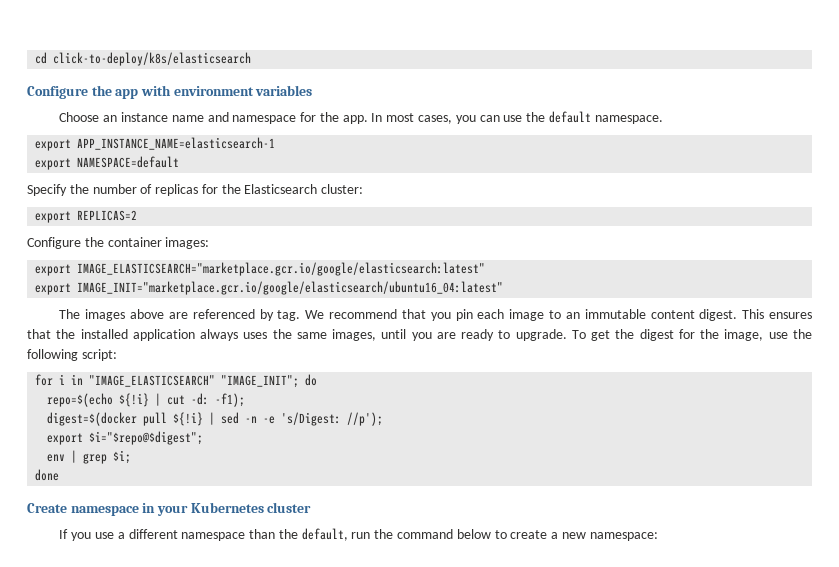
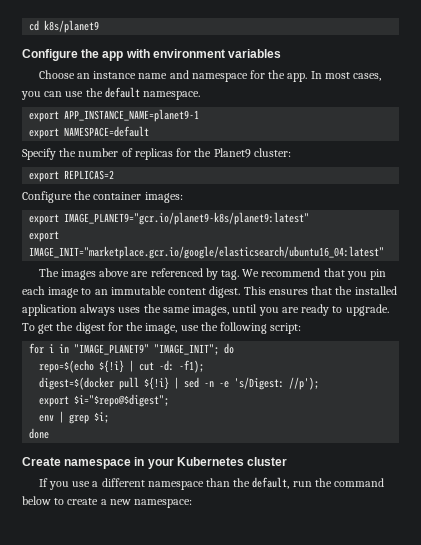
- cd click-to-deploy/k8s/elasticsearch
+ cd k8s/planet9
- export APP_INSTANCE_NAME=elasticsearch-1
+ export APP_INSTANCE_NAME=planet9-1
- Specify the number of replicas for the Elasticsearch cluster:
+ Specify the number of replicas for the Planet9 cluster:
- export IMAGE_ELASTICSEARCH="marketplace.gcr.io/google/elasticsearch:latest"
+ export IMAGE_PLANET9="gcr.io/planet9-k8s/planet9:latest"
- for i in "IMAGE_ELASTICSEARCH" "IMAGE_INIT"; do
+ for i in "IMAGE_PLANET9" "IMAGE_INIT"; do

